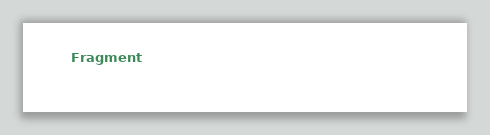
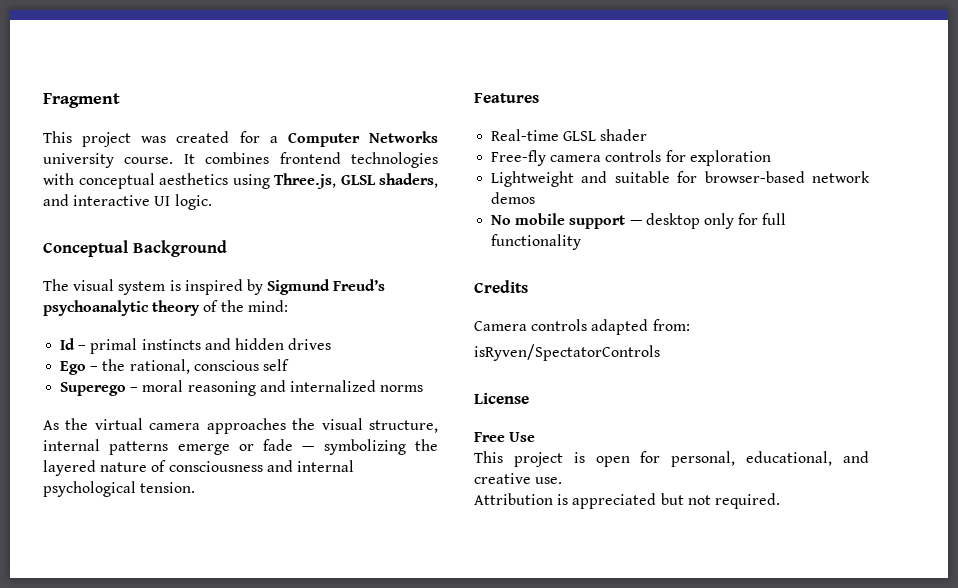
+ This project was created for a Computer Networks university course. It combines frontend technologies with conceptual aesthetics using Three.js, GLSL shaders, and interactive UI logic.
+ Conceptual Background
+ The visual system is inspired by Sigmund Freud’s psychoanalytic theory of the mind:
+ Id – primal instincts and hidden drives
+ Ego – the rational, conscious self
+ Superego – moral reasoning and internalized norms
+ As the virtual camera approaches the visual structure, internal patterns emerge or fade — symbolizing the layered nature of consciousness and internal psychological tension.
+ Features
+ Real-time GLSL shader
+ Free-fly camera controls for exploration
+ Lightweight and suitable for browser-based network demos
+ No mobile support — desktop only for full functionality
+ Credits
+ Camera controls adapted from:
+ isRyven/SpectatorControls
+ License
+ Free Use
+ This project is open for personal, educational, and creative use.
+ Attribution is appreciated but not required.

